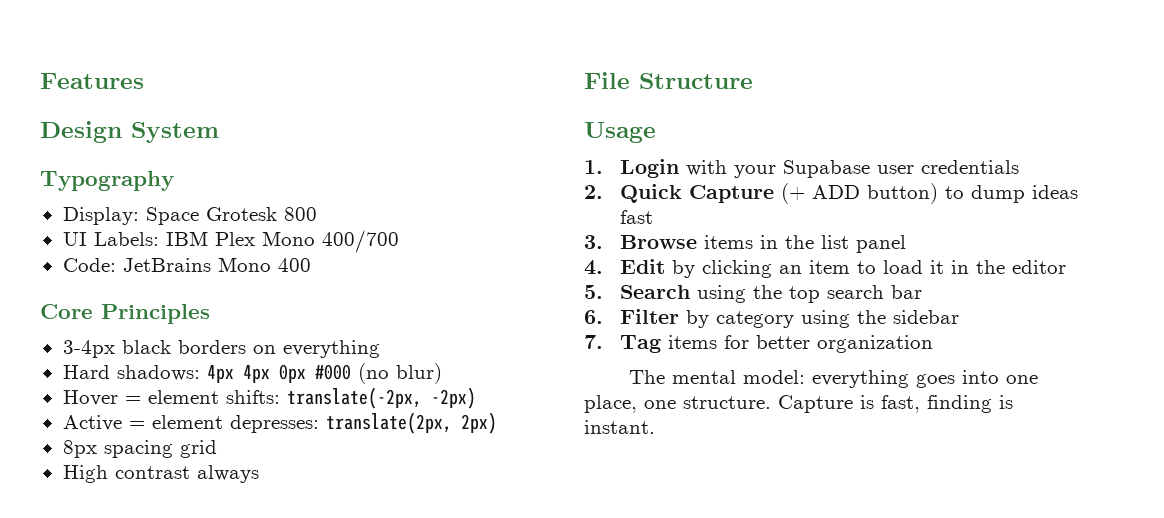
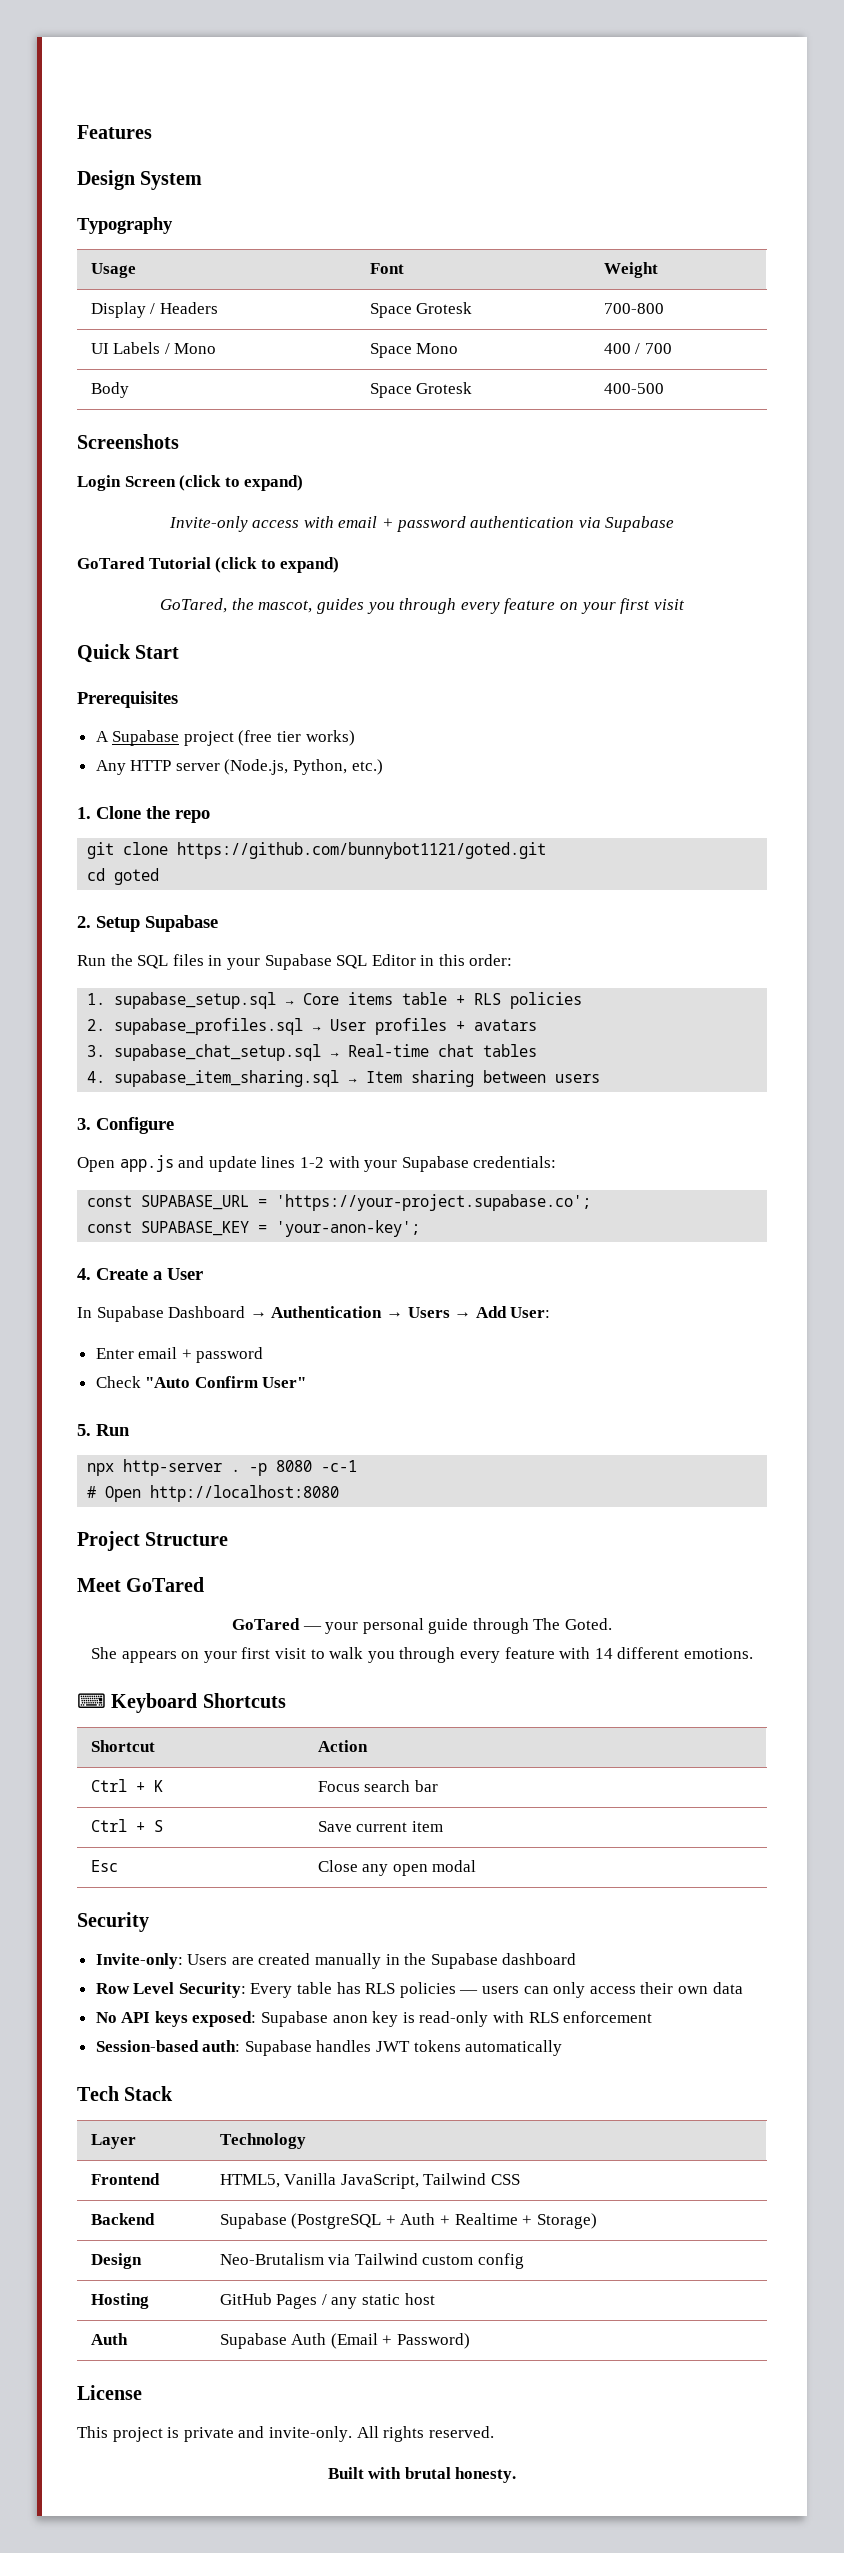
- Display: Space Grotesk 800
- UI Labels: IBM Plex Mono 400/700
- Code: JetBrains Mono 400
- Core Principles
- 3-4px black borders on everything
- Hard shadows: 4px 4px 0px #000 (no blur)
- Hover = element shifts: translate(-2px, -2px)
- Active = element depresses: translate(2px, 2px)
- 8px spacing grid
- High contrast always
- File Structure
- Usage
- 1. Login with your Supabase user credentials
- 2. Quick Capture (+ ADD button) to dump ideas fast
- 3. Browse items in the list panel
- 4. Edit by clicking an item to load it in the editor
- 5. Search using the top search bar
- 6. Filter by category using the sidebar
- 7. Tag items for better organization
- The mental model: everything goes into one place, one structure. Capture is fast, finding is instant.
+ Usage | Font | Weight
+ Display / Headers | Space Grotesk | 700-800
+ UI Labels / Mono | Space Mono | 400 / 700
+ Body | Space Grotesk | 400-500
+ Screenshots
+ Login Screen (click to expand)
+ Invite-only access with email + password authentication via Supabase
+ GoTared Tutorial (click to expand)
+ GoTared, the mascot, guides you through every feature on your first visit
+ Quick Start
+ Prerequisites
+ A Supabase project (free tier works)
+ Any HTTP server (Node.js, Python, etc.)
+ 1. Clone the repo
+ git clone https://github.com/bunnybot1121/goted.git
+ cd goted
+ 2. Setup Supabase
+ Run the SQL files in your Supabase SQL Editor in this order:
+ 1. supabase_setup.sql → Core items table + RLS policies
+ 2. supabase_profiles.sql → User profiles + avatars
+ 3. supabase_chat_setup.sql → Real-time chat tables
+ 4. supabase_item_sharing.sql → Item sharing between users
+ 3. Configure
+ Open app.js and update lines 1-2 with your Supabase credentials:
+ const SUPABASE_URL = 'https://your-project.supabase.co';
+ const SUPABASE_KEY = 'your-anon-key';
+ 4. Create a User
+ In Supabase Dashboard → Authentication → Users → Add User:
+ Enter email + password
+ Check "Auto Confirm User"
+ 5. Run
+ npx http-server . -p 8080 -c-1
+ # Open http://localhost:8080
+ Project Structure
+ Meet GoTared
+ GoTared — your personal guide through The Goted.
+ She appears on your first visit to walk you through every feature with 14 different emotions.
+ ⌨ Keyboard Shortcuts
+ Shortcut | Action
+ Ctrl + K | Focus search bar
+ Ctrl + S | Save current item
+ Esc | Close any open modal
+ Security
+ Invite-only: Users are created manually in the Supabase dashboard
+ Row Level Security: Every table has RLS policies — users can only access their own data
+ No API keys exposed: Supabase anon key is read-only with RLS enforcement
+ Session-based auth: Supabase handles JWT tokens automatically
+ Tech Stack
+ Layer | Technology
+ Frontend | HTML5, Vanilla JavaScript, Tailwind CSS
+ Backend | Supabase (PostgreSQL + Auth + Realtime + Storage)
+ Design | Neo-Brutalism via Tailwind custom config
+ Hosting | GitHub Pages / any static host
+ Auth | Supabase Auth (Email + Password)
+ License
+ This project is private and invite-only. All rights reserved.
+ Built with brutal honesty.

